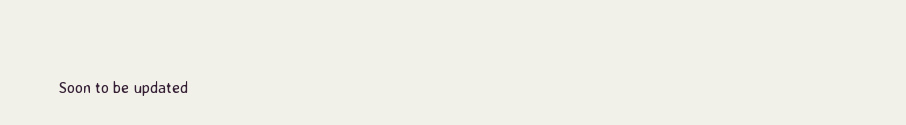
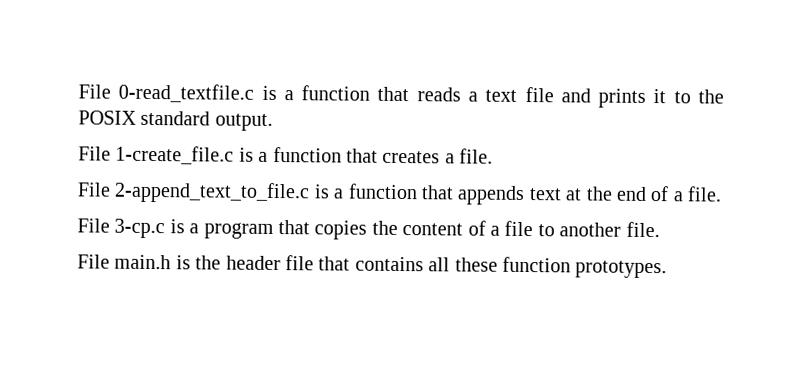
- Soon to be updated
+ File 0-read_textfile.c is a function that reads a text file and prints it to the POSIX standard output.
+ File 1-create_file.c is a function that creates a file.
+ File 2-append_text_to_file.c is a function that appends text at the end of a file.
+ File 3-cp.c is a program that copies the content of a file to another file.
+ File main.h is the header file that contains all these function prototypes.

